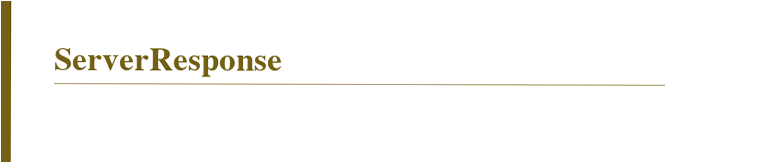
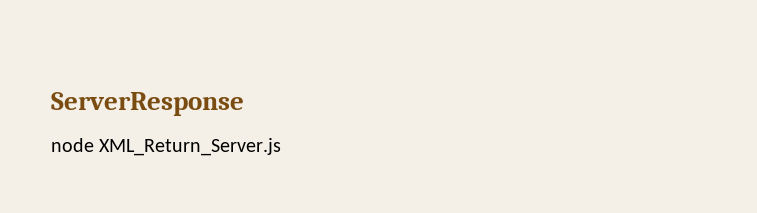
+ node XML_Return_Server.js

